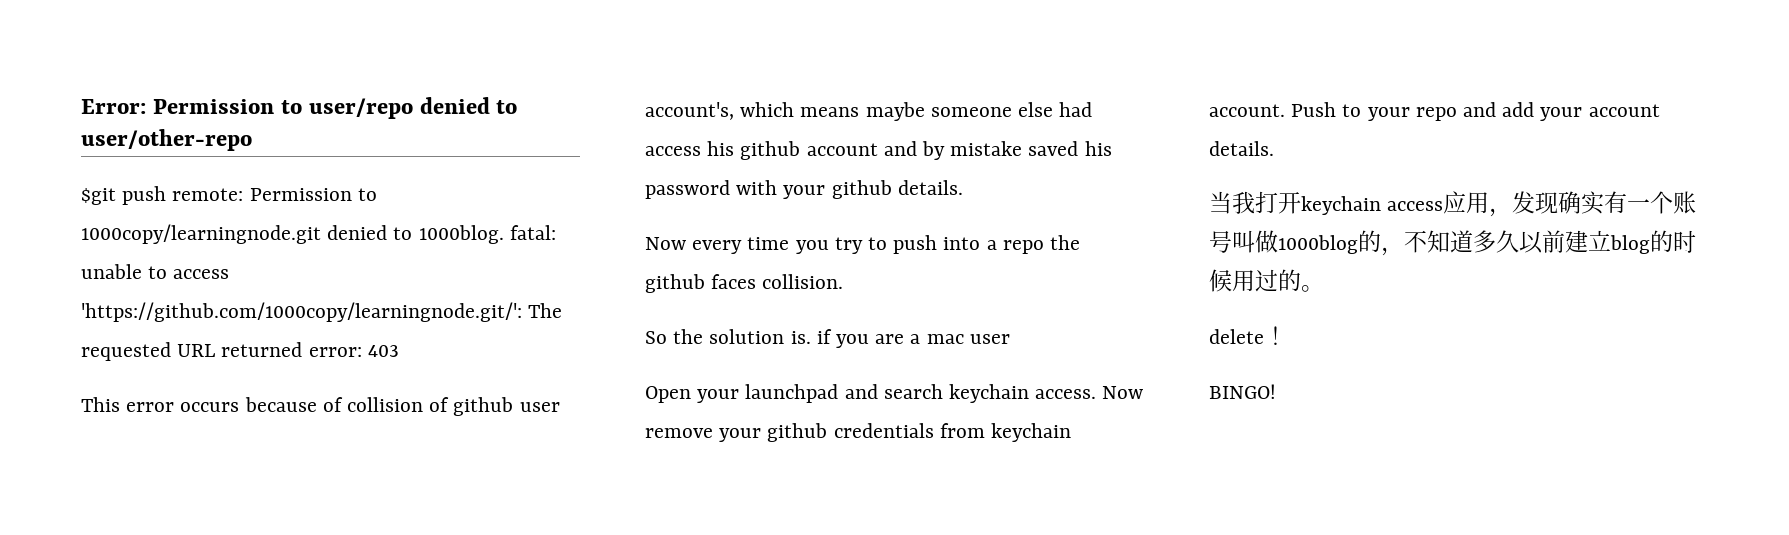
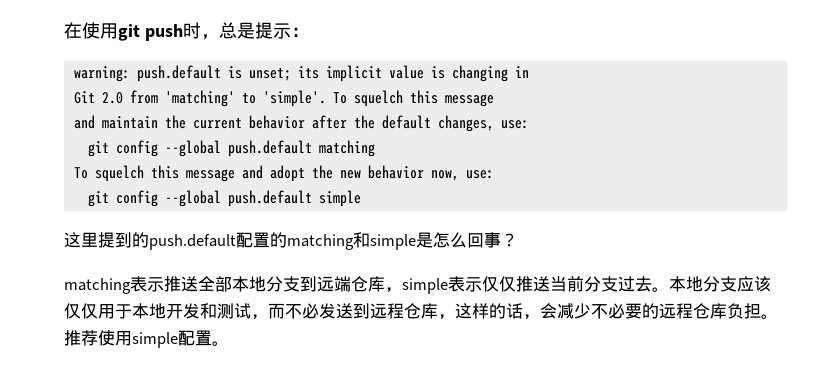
- Error: Permission to user/repo denied to user/other-repo
- $git push remote: Permission to 1000copy/learningnode.git denied to 1000blog. fatal: unable to access 'https://github.com/1000copy/learningnode.git/': The requested URL returned error: 403
- This error occurs because of collision of github user account's, which means maybe someone else had access his github account and by mistake saved his password with your github details.
- Now every time you try to push into a repo the github faces collision.
- So the solution is. if you are a mac user
- Open your launchpad and search keychain access. Now remove your github credentials from keychain account. Push to your repo and add your account details.
- 当我打开keychain access应用，发现确实有一个账号叫做1000blog的，不知道多久以前建立blog的时候用过的。
- delete！
- BINGO!
+ 在使用git push时，总是提示：
+ warning: push.default is unset; its implicit value is changing in
+ Git 2.0 from 'matching' to 'simple'. To squelch this message
+ and maintain the current behavior after the default changes, use:
+ git config --global push.default matching
+ To squelch this message and adopt the new behavior now, use:
+ git config --global push.default simple
+ 这里提到的push.default配置的matching和simple是怎么回事？
+ matching表示推送全部本地分支到远端仓库，simple表示仅仅推送当前分支过去。本地分支应该仅仅用于本地开发和测试，而不必发送到远程仓库，这样的话，会减少不必要的远程仓库负担。推荐使用simple配置。

